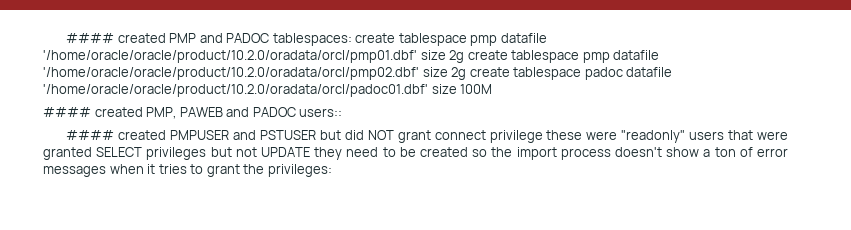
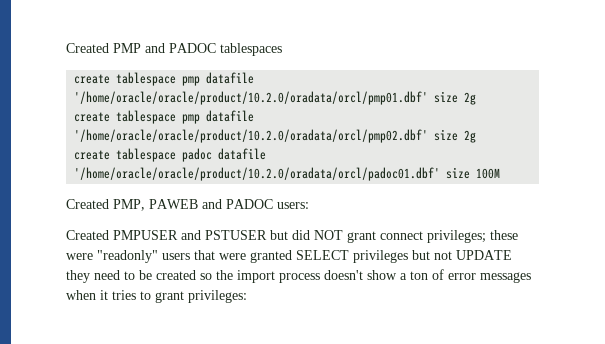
- #### created PMP and PADOC tablespaces: create tablespace pmp datafile '/home/oracle/oracle/product/10.2.0/oradata/orcl/pmp01.dbf' size 2g create tablespace pmp datafile '/home/oracle/oracle/product/10.2.0/oradata/orcl/pmp02.dbf' size 2g create tablespace padoc datafile '/home/oracle/oracle/product/10.2.0/oradata/orcl/padoc01.dbf' size 100M
+ Created PMP and PADOC tablespaces
+ create tablespace pmp datafile '/home/oracle/oracle/product/10.2.0/oradata/orcl/pmp01.dbf' size 2g
+ create tablespace pmp datafile '/home/oracle/oracle/product/10.2.0/oradata/orcl/pmp02.dbf' size 2g
+ create tablespace padoc datafile '/home/oracle/oracle/product/10.2.0/oradata/orcl/padoc01.dbf' size 100M
- #### created PMP, PAWEB and PADOC users::
- #### created PMPUSER and PSTUSER but did NOT grant connect privilege these were "readonly" users that were granted SELECT privileges but not UPDATE they need to be created so the import process doesn't show a ton of error messages when it tries to grant the privileges:
+ Created PMP, PAWEB and PADOC users:
+ Created PMPUSER and PSTUSER but did NOT grant connect privileges; these were "readonly" users that were granted SELECT privileges but not UPDATE they need to be created so the import process doesn't show a ton of error messages when it tries to grant privileges:

